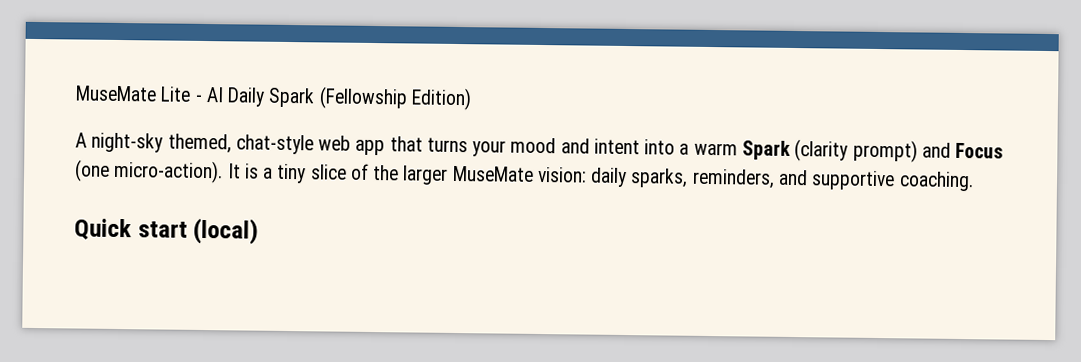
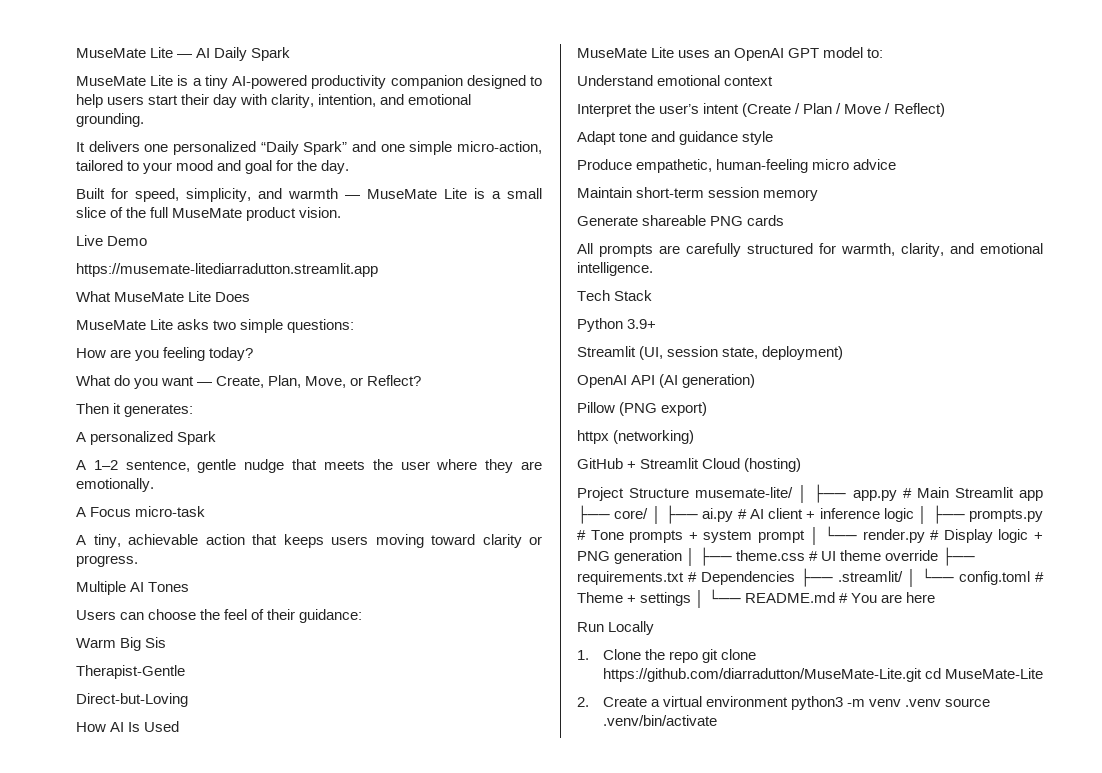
- MuseMate Lite - AI Daily Spark (Fellowship Edition)
- A night-sky themed, chat-style web app that turns your mood and intent into a warm Spark (clarity prompt) and Focus (one micro-action). It is a tiny slice of the larger MuseMate vision: daily sparks, reminders, and supportive coaching.
- Quick start (local)
+ MuseMate Lite — AI Daily Spark
+ MuseMate Lite is a tiny AI-powered productivity companion designed to help users start their day with clarity, intention, and emotional grounding.
+ It delivers one personalized “Daily Spark” and one simple micro-action, tailored to your mood and goal for the day.
+ Built for speed, simplicity, and warmth — MuseMate Lite is a small slice of the full MuseMate product vision.
+ Live Demo
+ https://musemate-litediarradutton.streamlit.app
+ What MuseMate Lite Does
+ MuseMate Lite asks two simple questions:
+ How are you feeling today?
+ What do you want — Create, Plan, Move, or Reflect?
+ Then it generates:
+ A personalized Spark
+ A 1–2 sentence, gentle nudge that meets the user where they are emotionally.
+ A Focus micro-task
+ A tiny, achievable action that keeps users moving toward clarity or progress.
+ Multiple AI Tones
+ Users can choose the feel of their guidance:
+ Warm Big Sis
+ Therapist-Gentle
+ Direct-but-Loving
+ How AI Is Used
+ MuseMate Lite uses an OpenAI GPT model to:
+ Understand emotional context
+ Interpret the user’s intent (Create / Plan / Move / Reflect)
+ Adapt tone and guidance style
+ Produce empathetic, human-feeling micro advice
+ Maintain short-term session memory
+ Generate shareable PNG cards
+ All prompts are carefully structured for warmth, clarity, and emotional intelligence.
+ Tech Stack
+ Python 3.9+
+ Streamlit (UI, session state, deployment)
+ OpenAI API (AI generation)
+ Pillow (PNG export)
+ httpx (networking)
+ GitHub + Streamlit Cloud (hosting)
+ Project Structure musemate-lite/ │ ├── app.py # Main Streamlit app ├── core/ │ ├── ai.py # AI client + inference logic │ ├── prompts.py # Tone prompts + system prompt │ └── render.py # Display logic + PNG generation │ ├── theme.css # UI theme override ├── requirements.txt # Dependencies ├── .streamlit/ │ └── config.toml # Theme + settings │ └── README.md # You are here
+ Run Locally
+ 1. Clone the repo git clone https://github.com/diarradutton/MuseMate-Lite.git cd MuseMate-Lite
+ 2. Create a virtual environment python3 -m venv .venv source .venv/bin/activate

